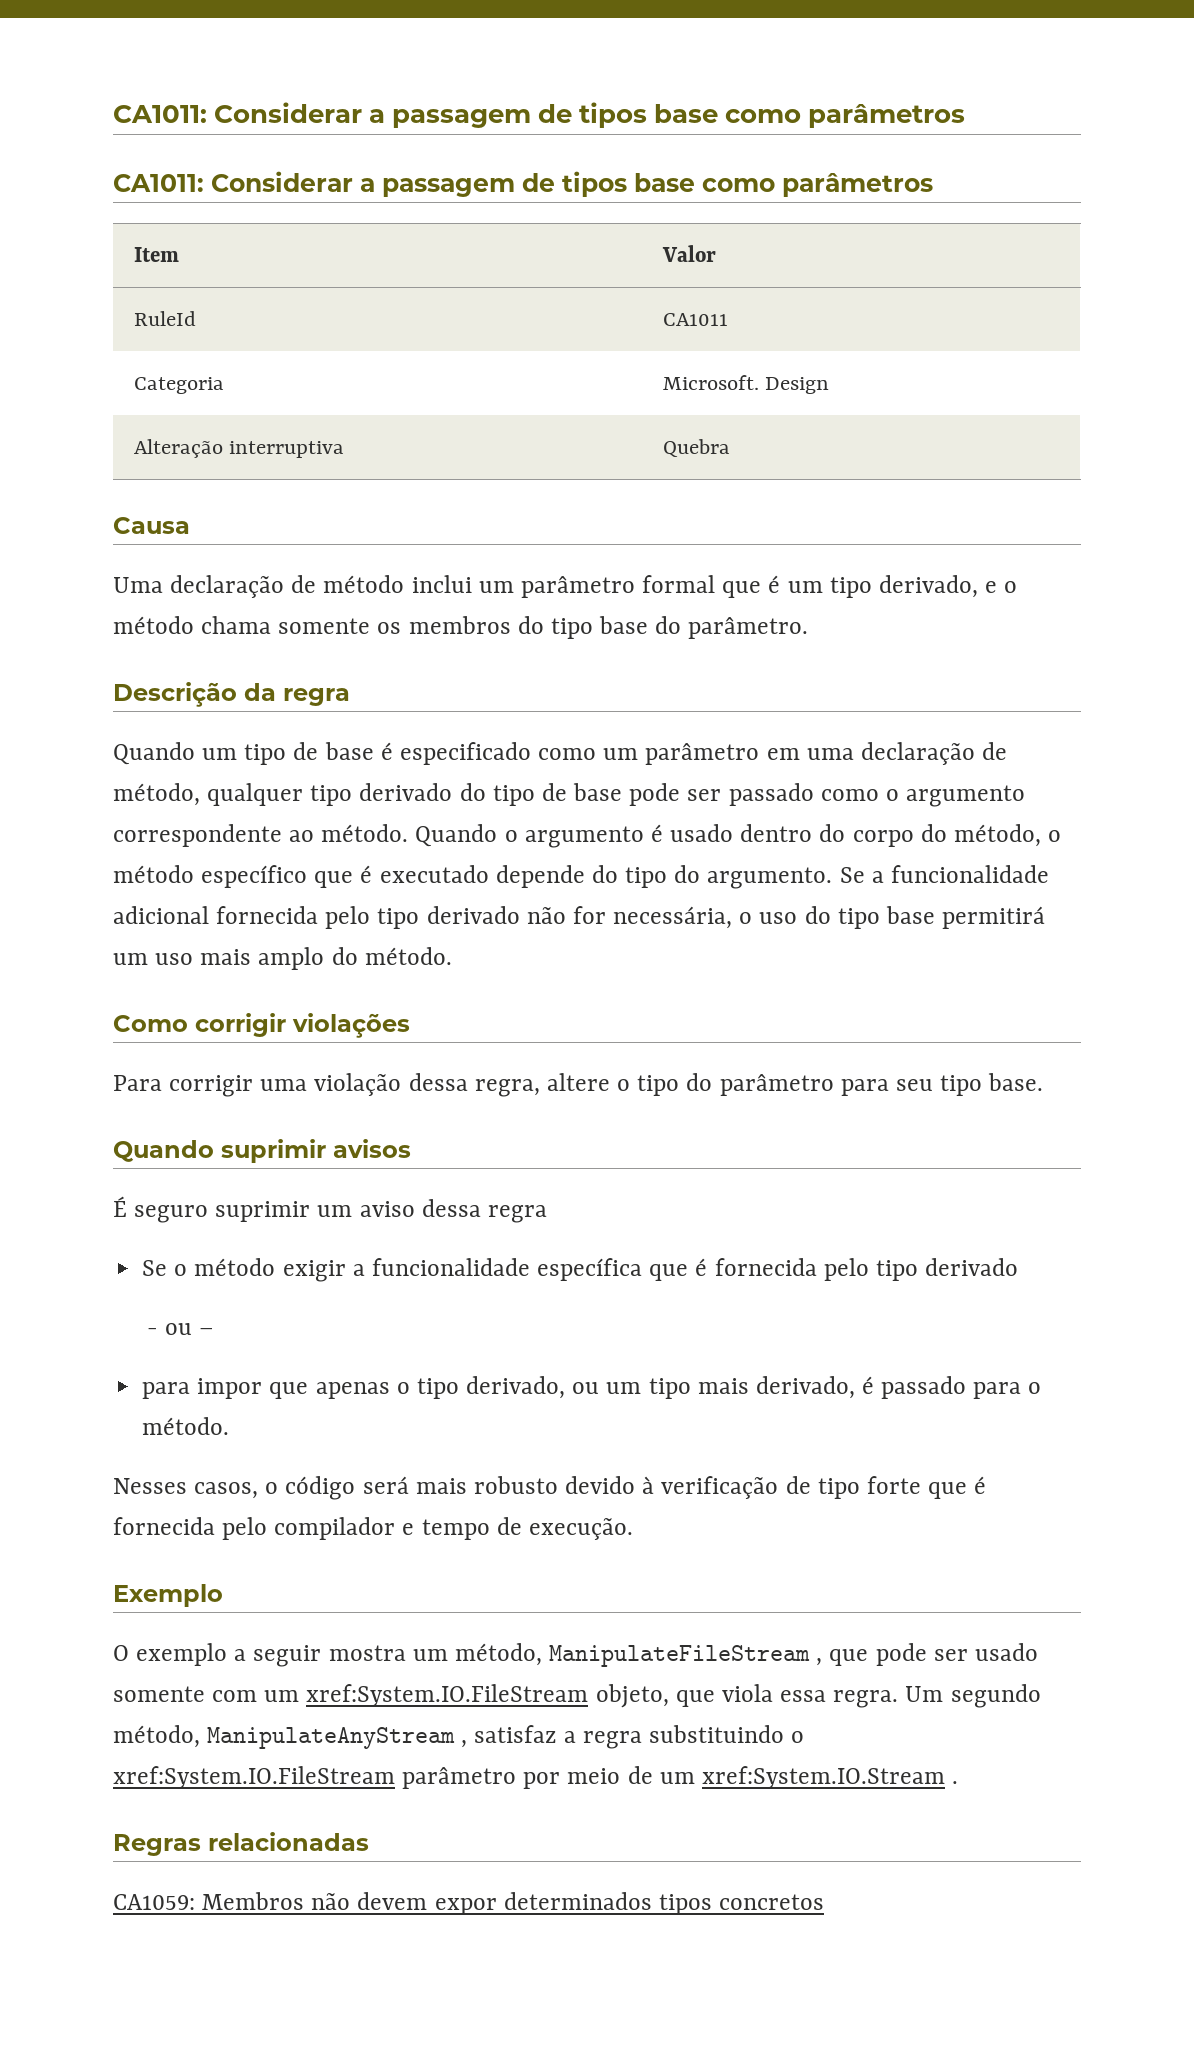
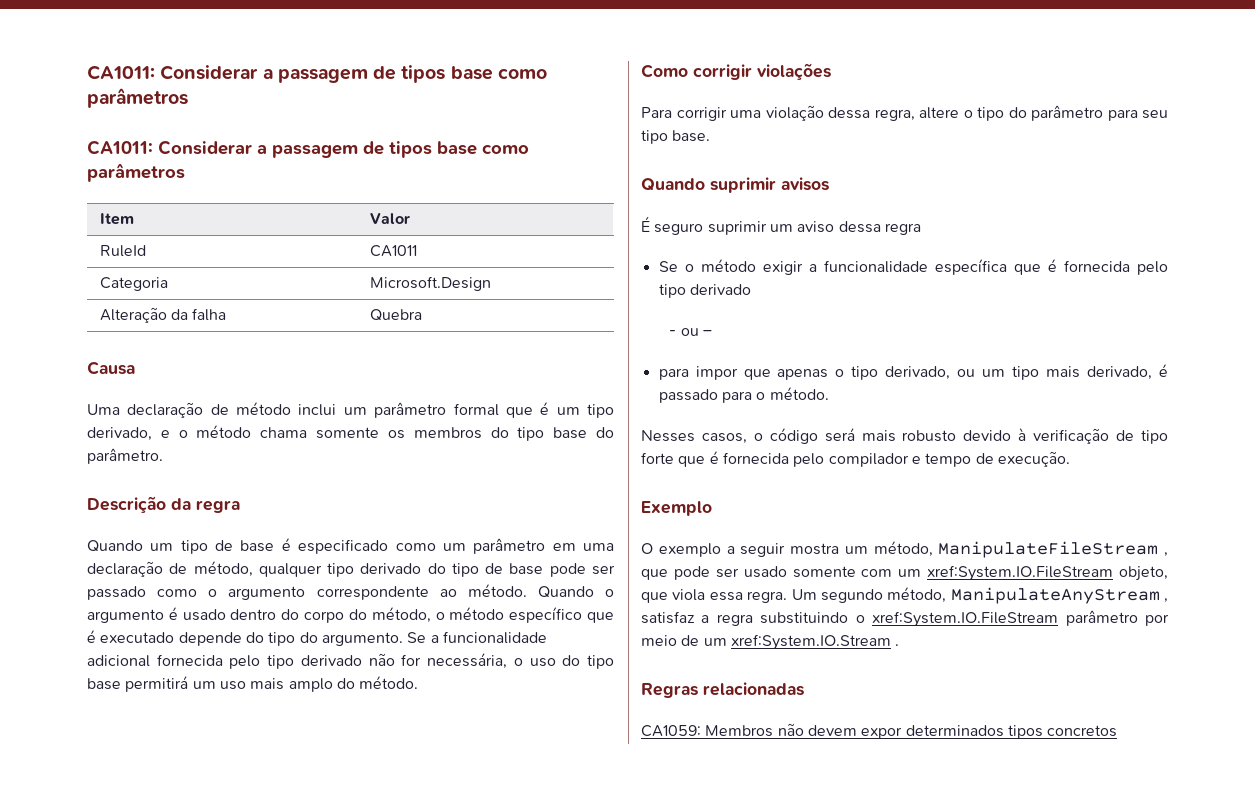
- Categoria | Microsoft. Design
+ Categoria | Microsoft.Design
- Alteração interruptiva | Quebra
+ Alteração da falha | Quebra

